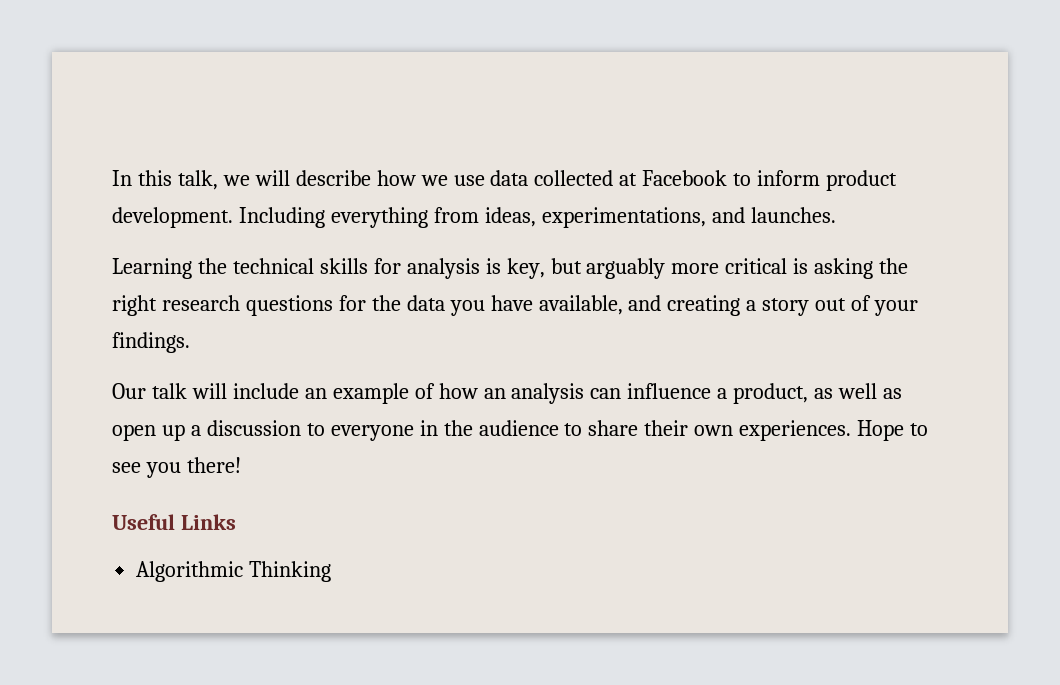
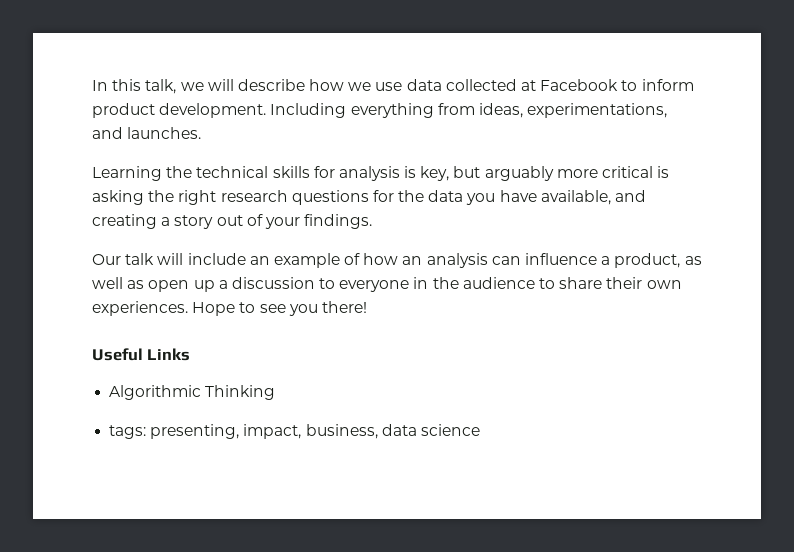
+ tags: presenting, impact, business, data science

